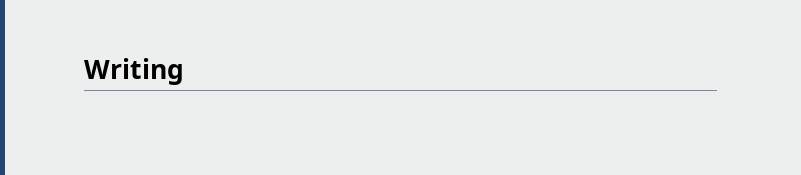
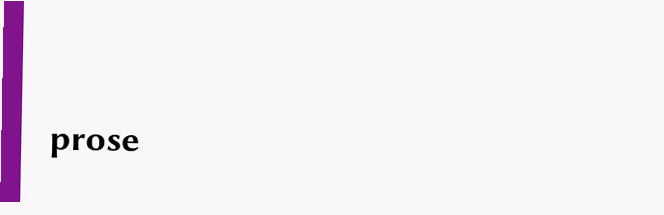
- Writing
+ prose

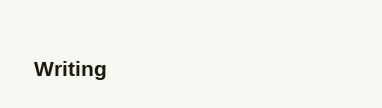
- prose
+ Writing

